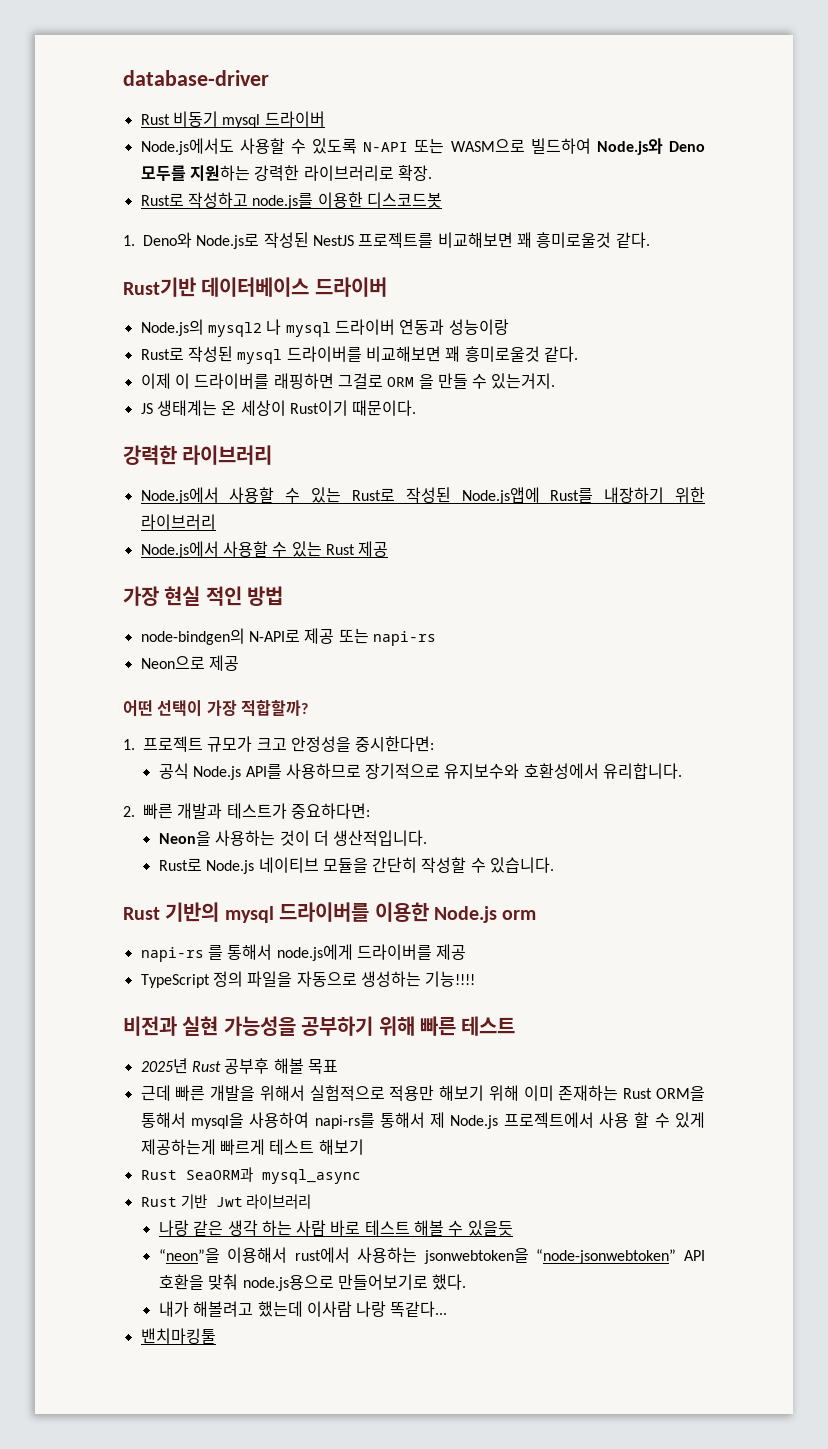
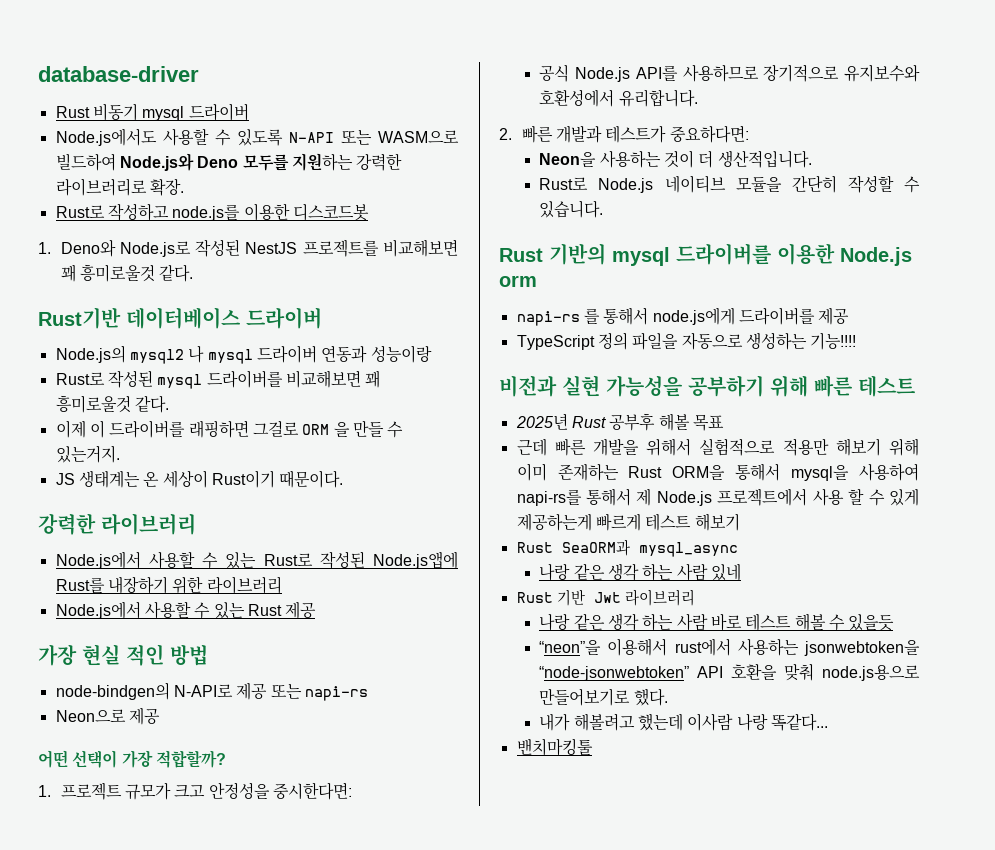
+ 나랑 같은 생각 하는 사람 있네

